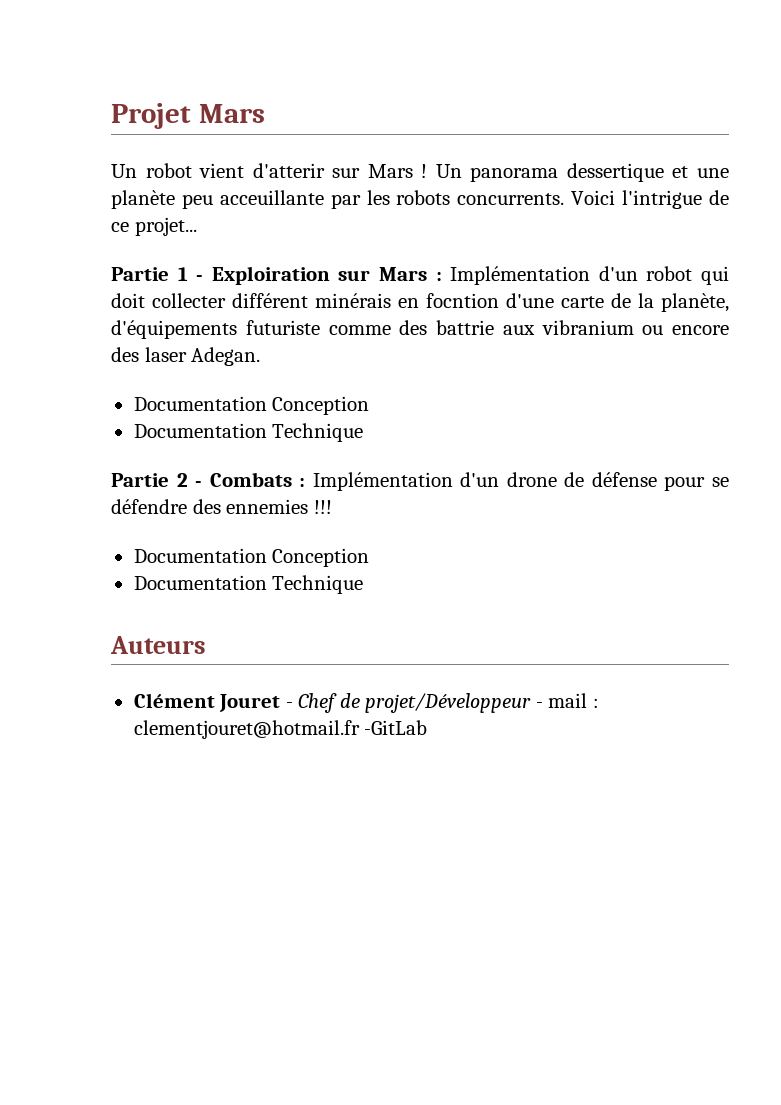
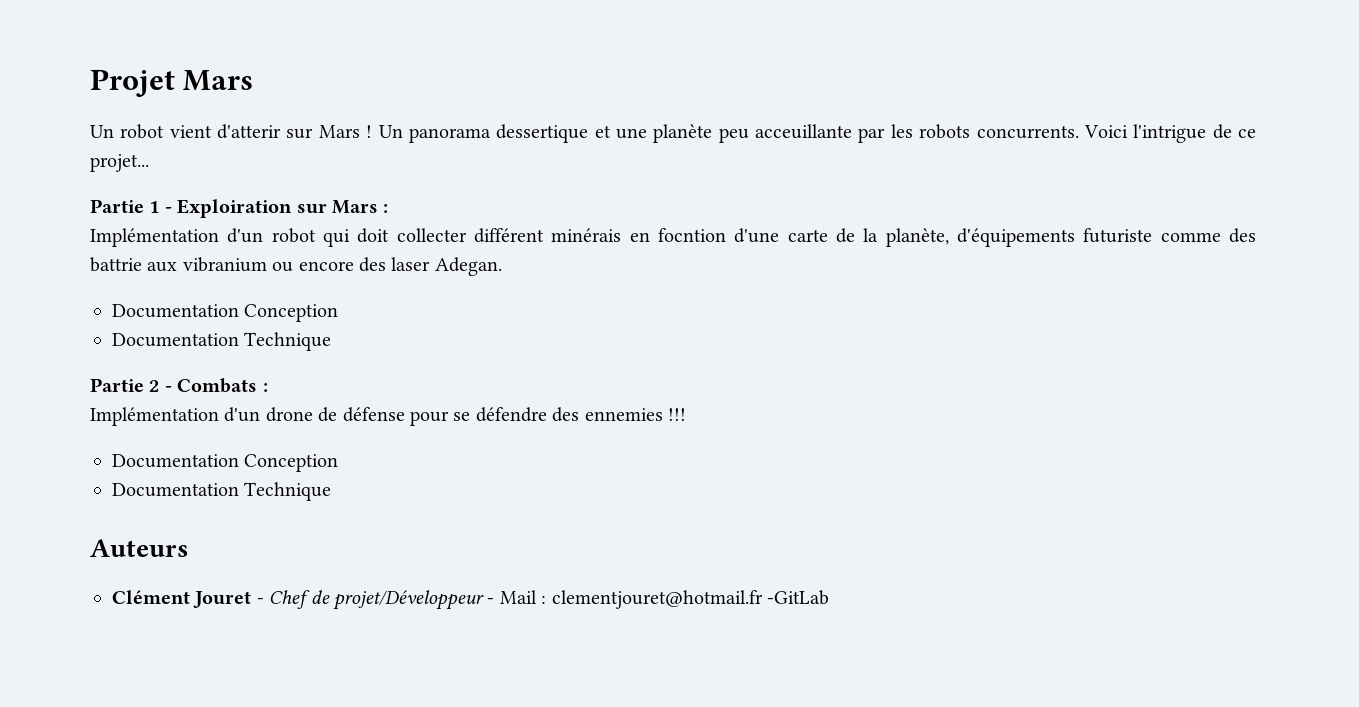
- Partie 1 - Exploiration sur Mars : Implémentation d'un robot qui doit collecter différent minérais en focntion d'une carte de la planète, d'équipements futuriste comme des battrie aux vibranium ou encore des laser Adegan.
+ Partie 1 - Exploiration sur Mars :
+ Implémentation d'un robot qui doit collecter différent minérais en focntion d'une carte de la planète, d'équipements futuriste comme des battrie aux vibranium ou encore des laser Adegan.
- Partie 2 - Combats : Implémentation d'un drone de défense pour se défendre des ennemies !!!
+ Partie 2 - Combats :
+ Implémentation d'un drone de défense pour se défendre des ennemies !!!
- Clément Jouret - Chef de projet/Développeur - mail : clementjouret@hotmail.fr -GitLab
+ Clément Jouret - Chef de projet/Développeur - Mail : clementjouret@hotmail.fr -GitLab

